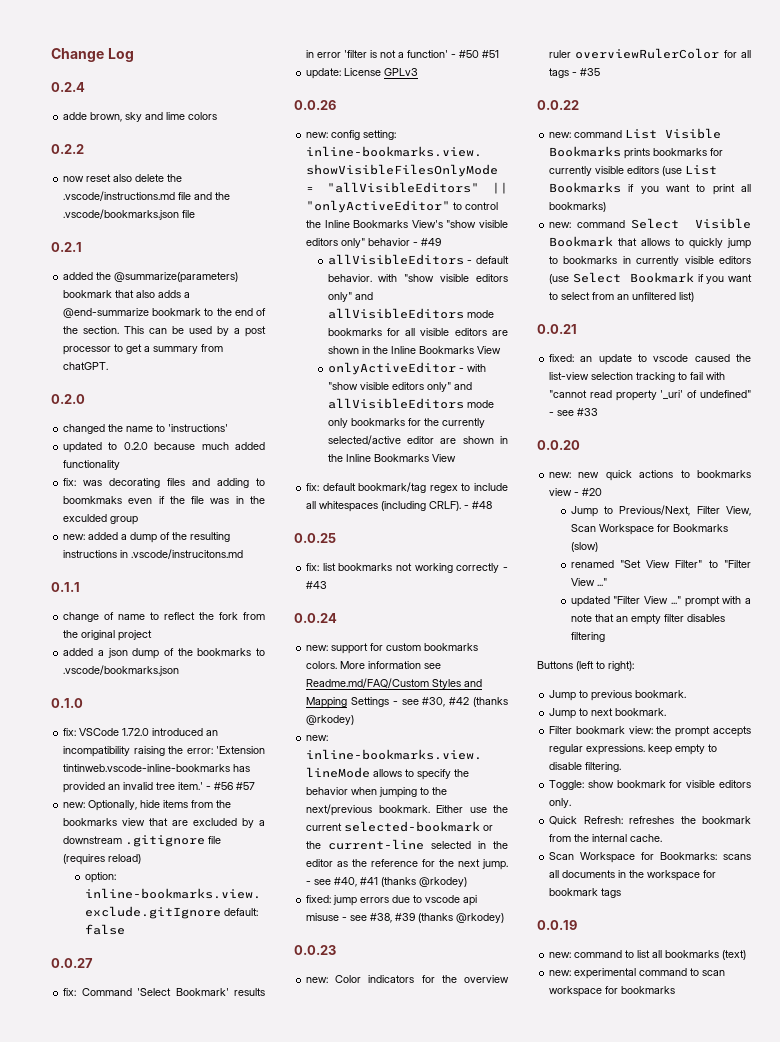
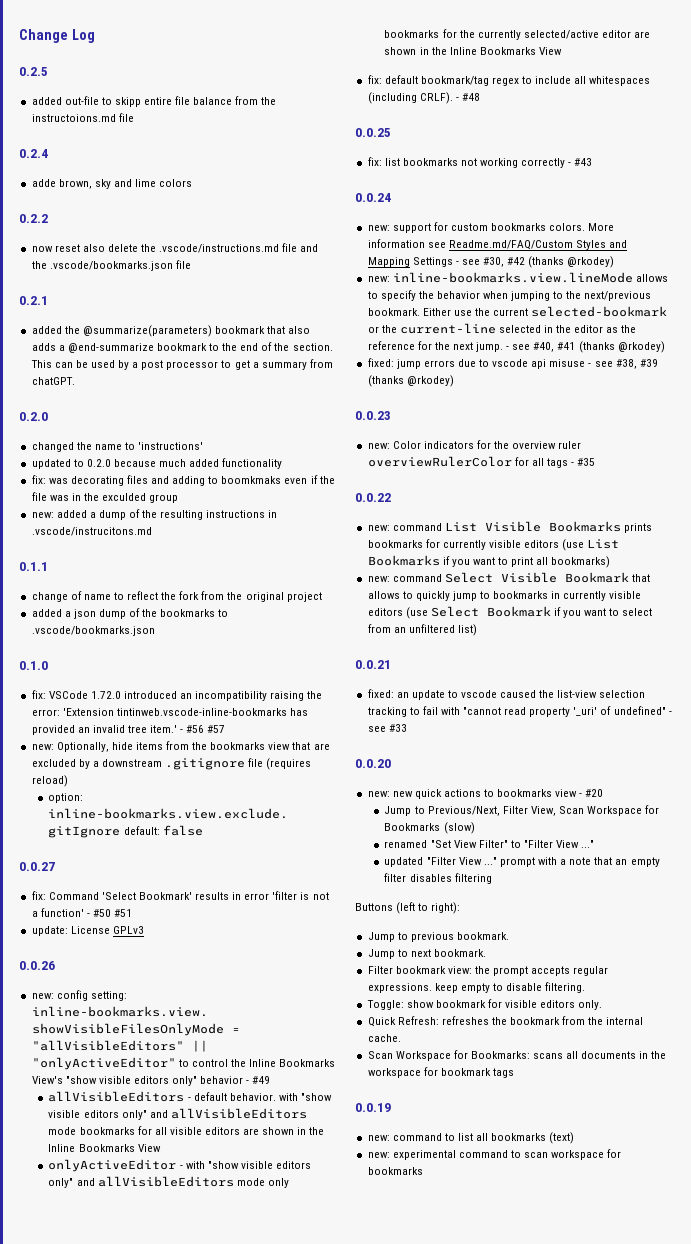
+ 0.2.5
+ added out-file to skipp entire file balance from the instructoions.md file

